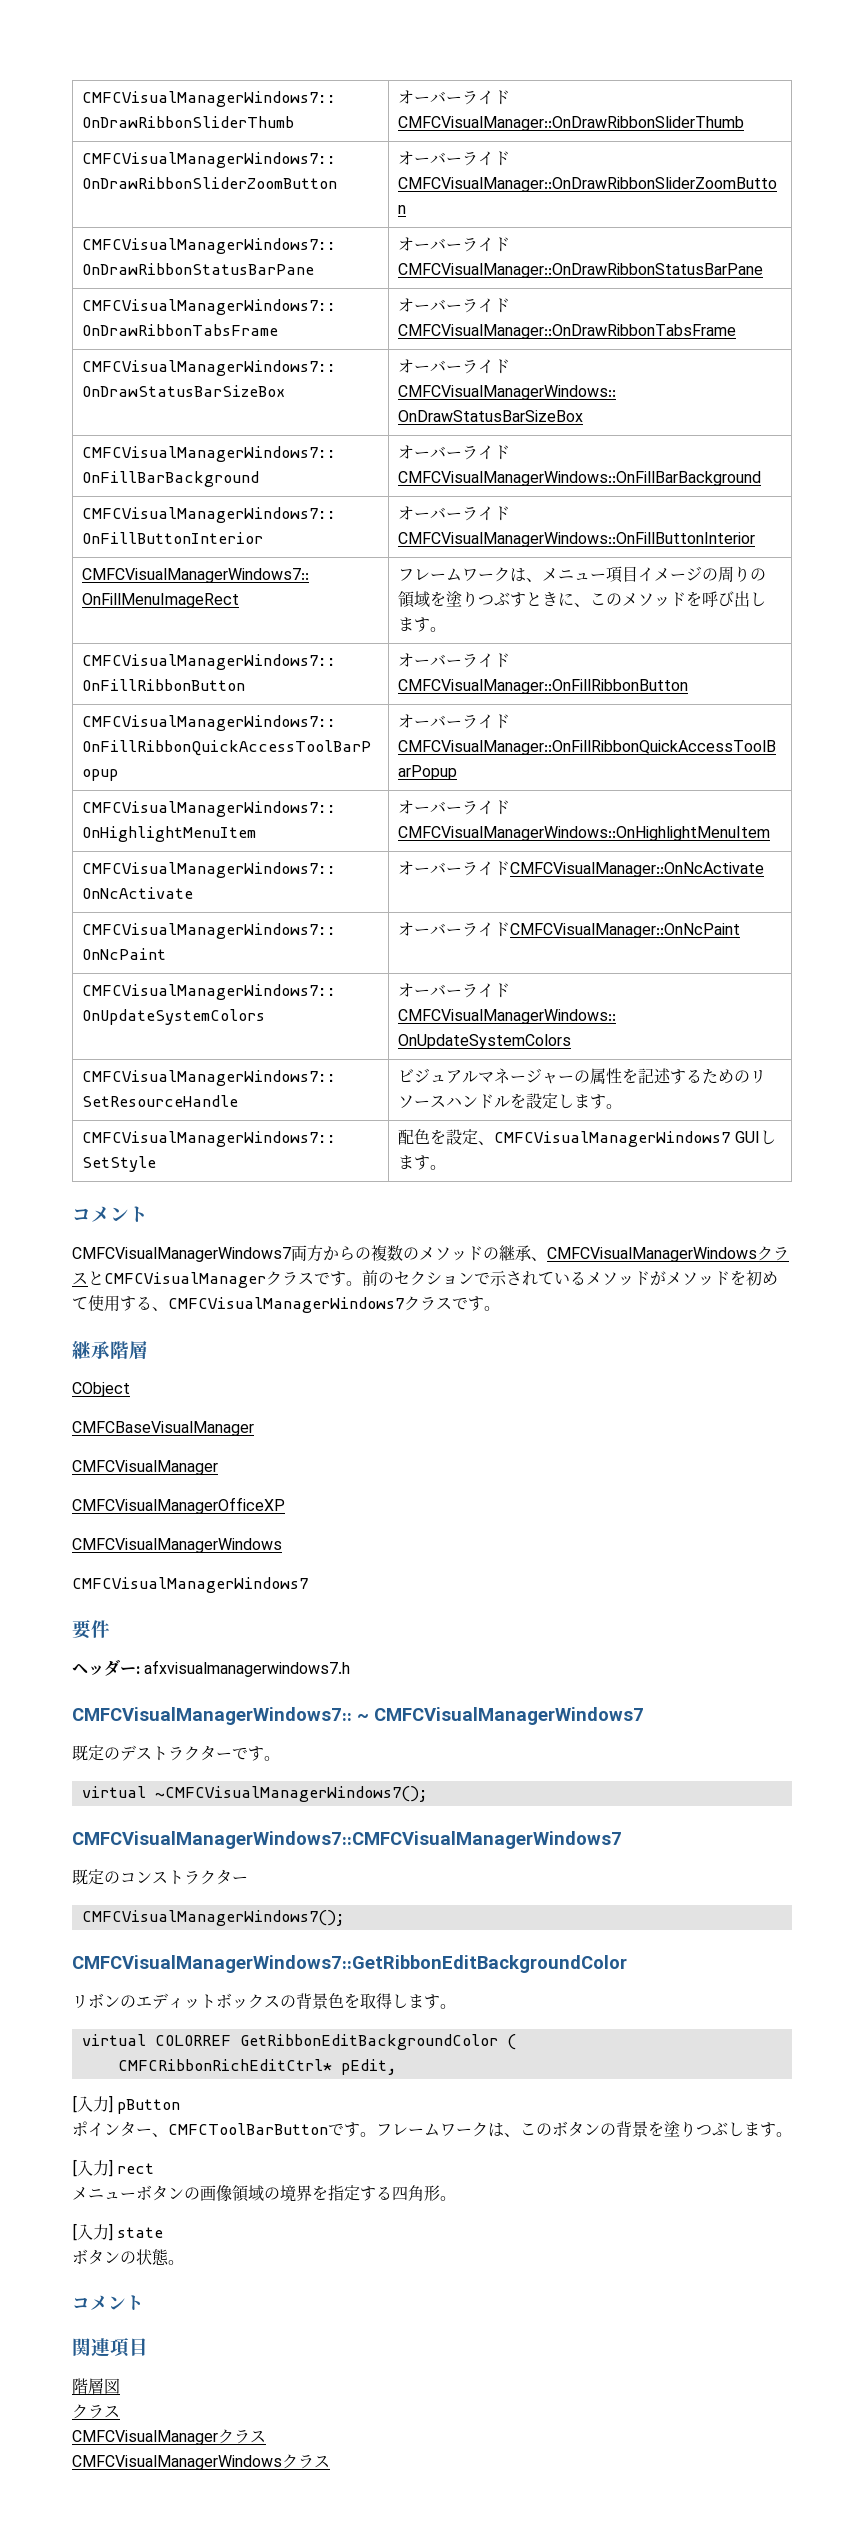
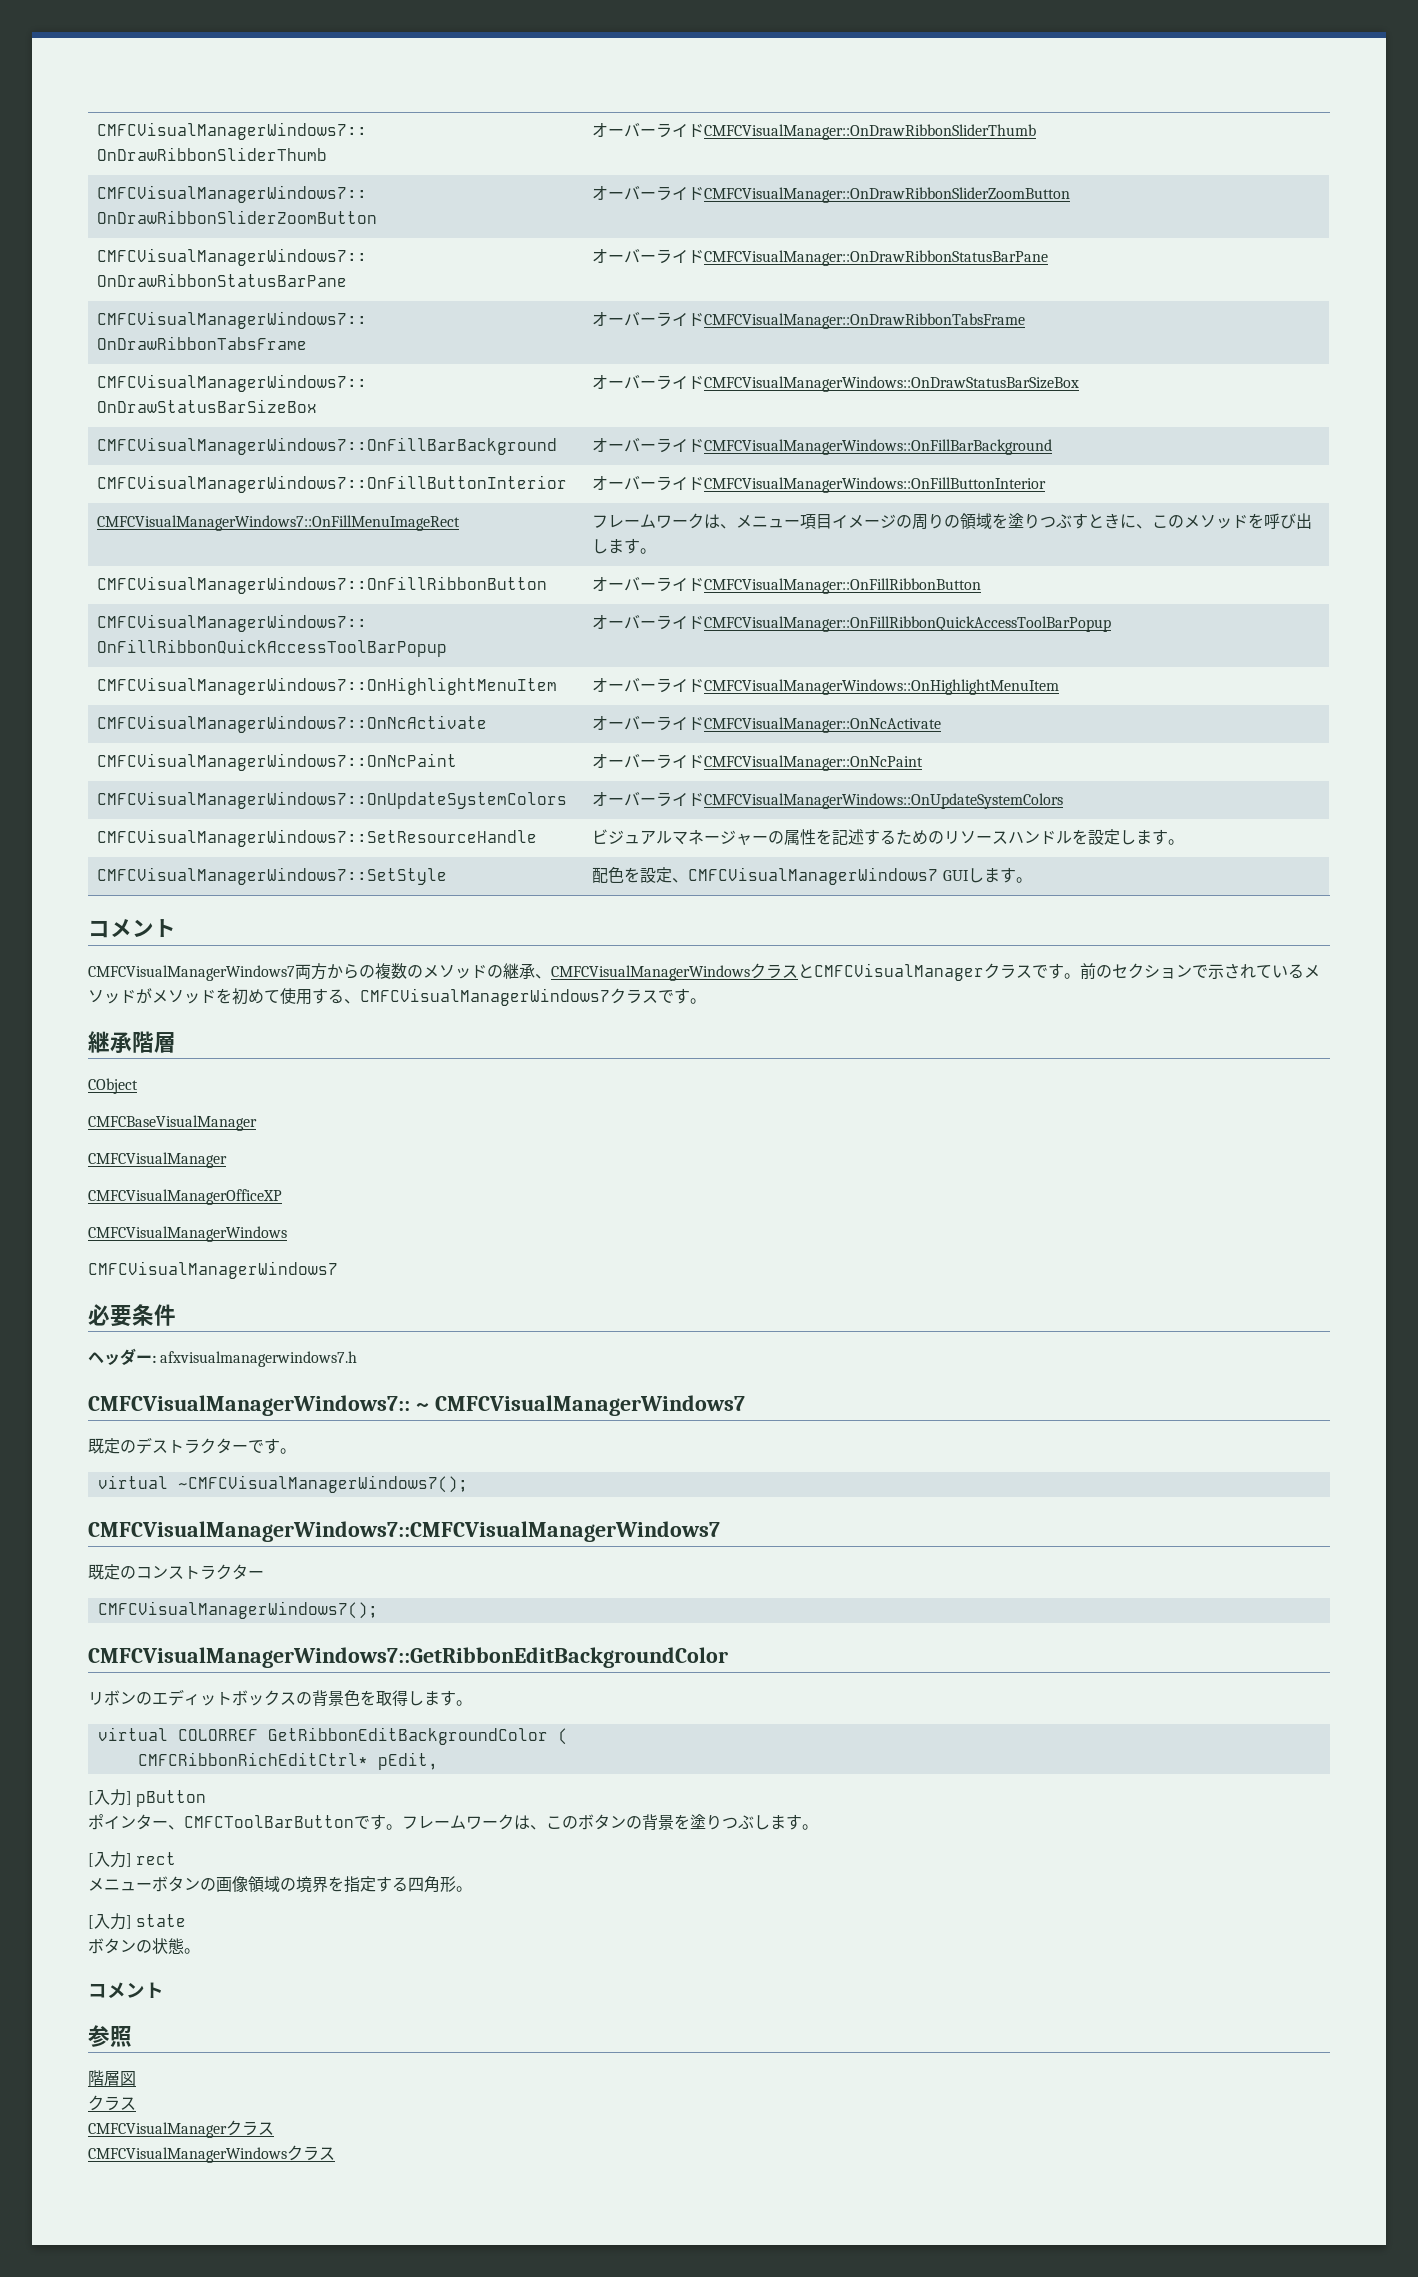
- 要件
+ 必要条件
- 関連項目
+ 参照

